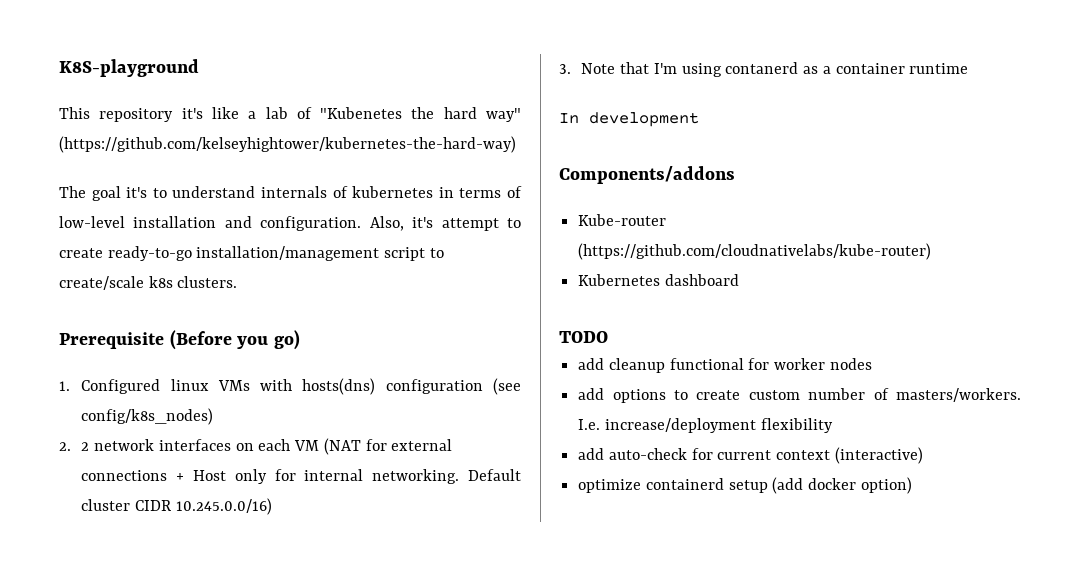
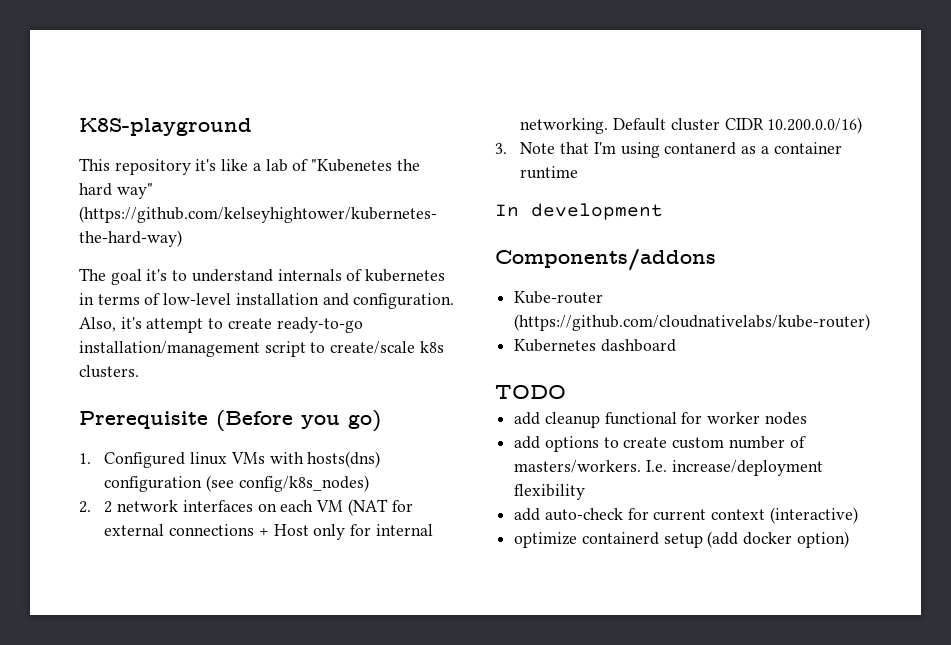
- Default cluster CIDR 10.245.0.0/16)
+ Default cluster CIDR 10.200.0.0/16)

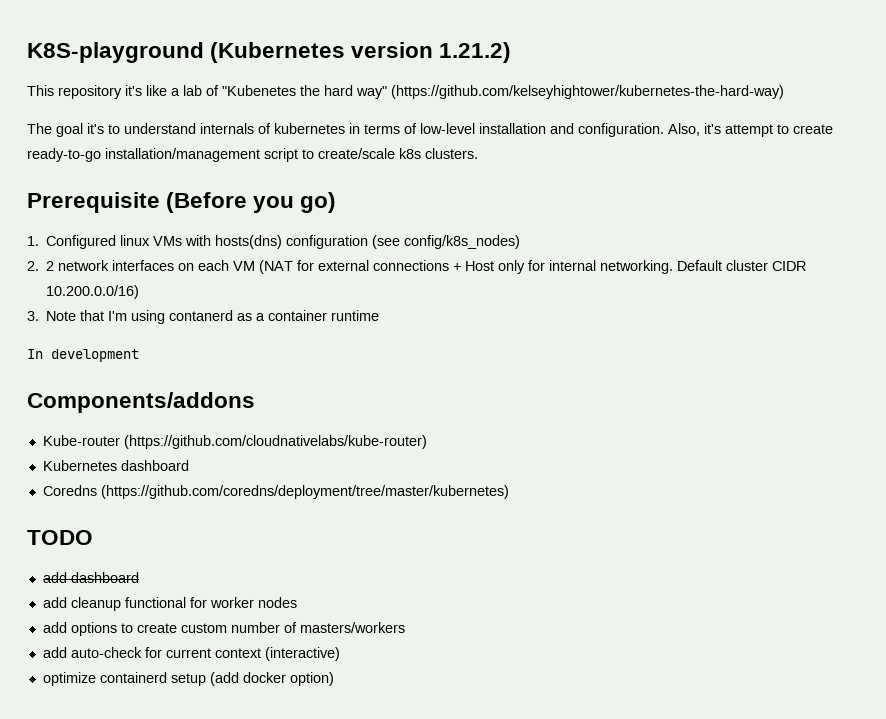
- K8S-playground
+ K8S-playground (Kubernetes version 1.21.2)
+ Coredns (https://github.com/coredns/deployment/tree/master/kubernetes)
+ add dashboard
- add options to create custom number of masters/workers. I.e. increase/deployment flexibility
+ add options to create custom number of masters/workers

